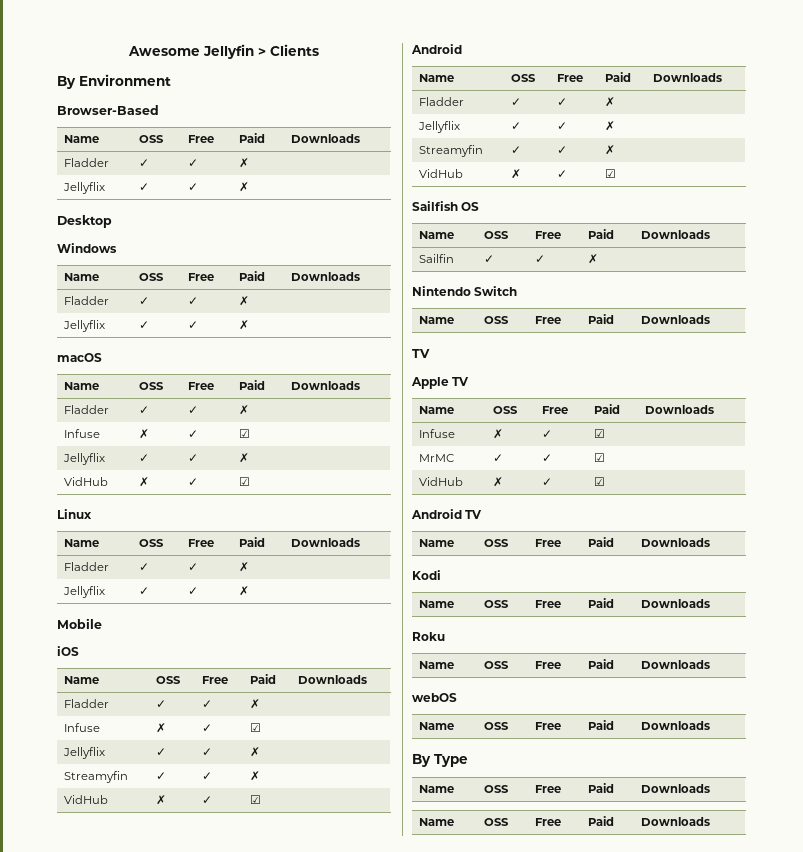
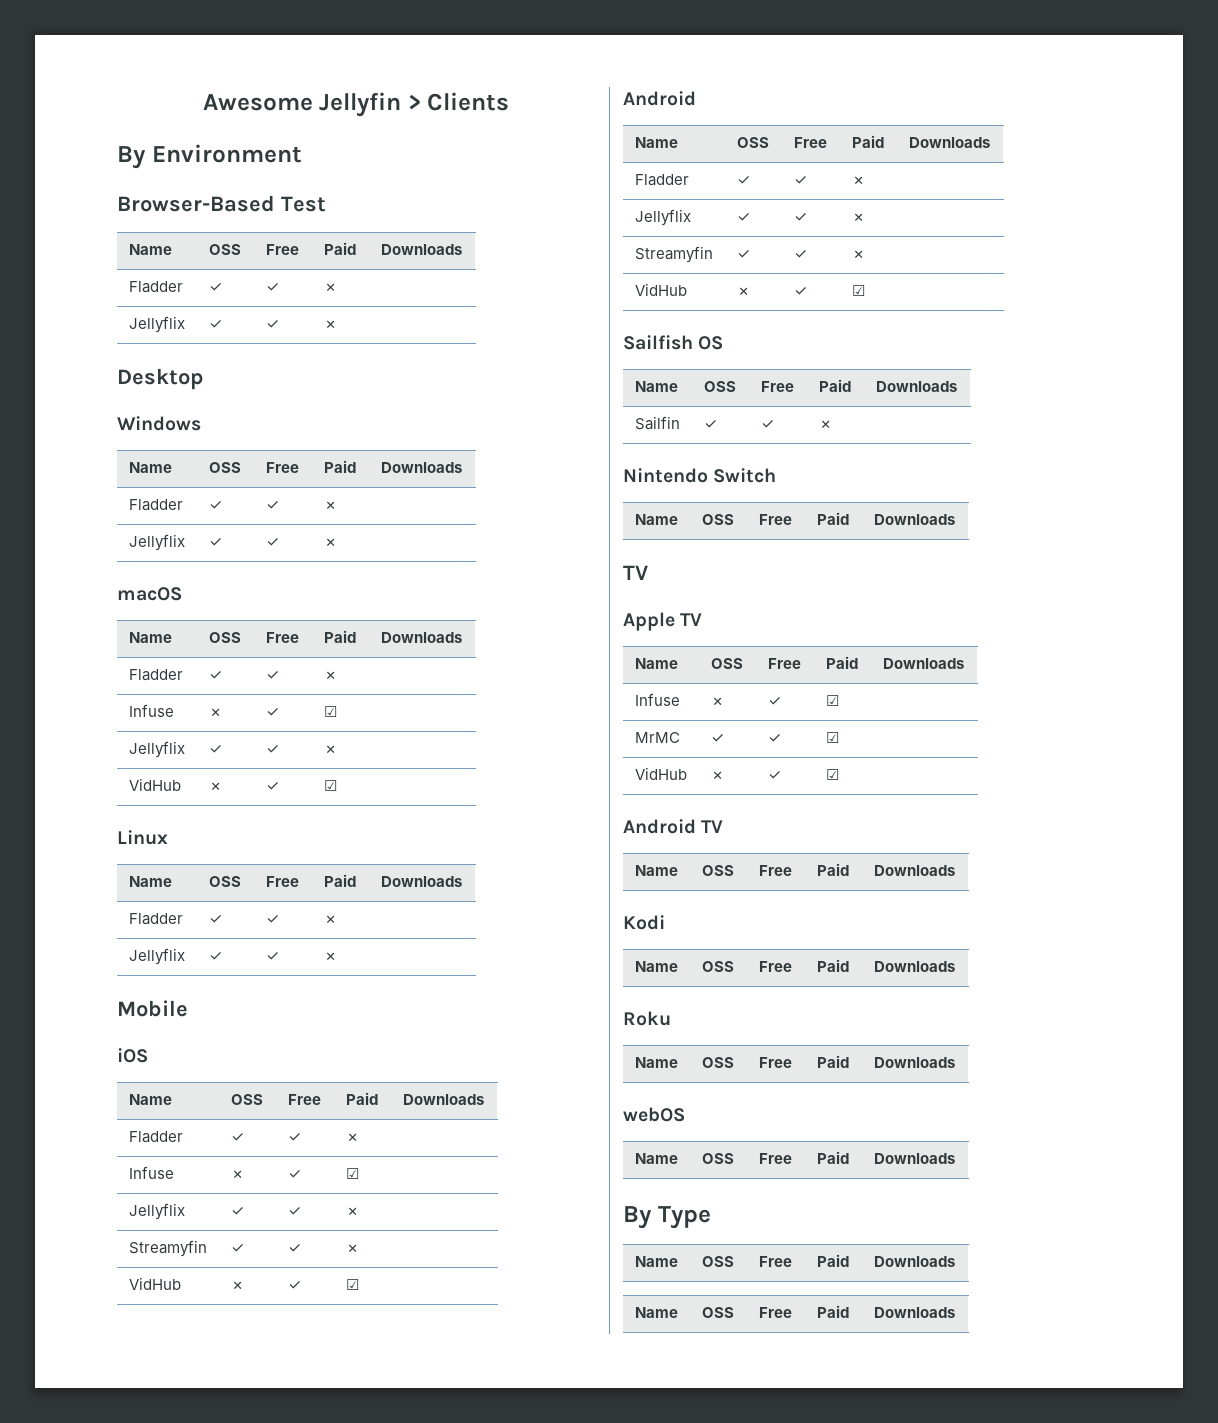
- Browser-Based
+ Browser-Based Test

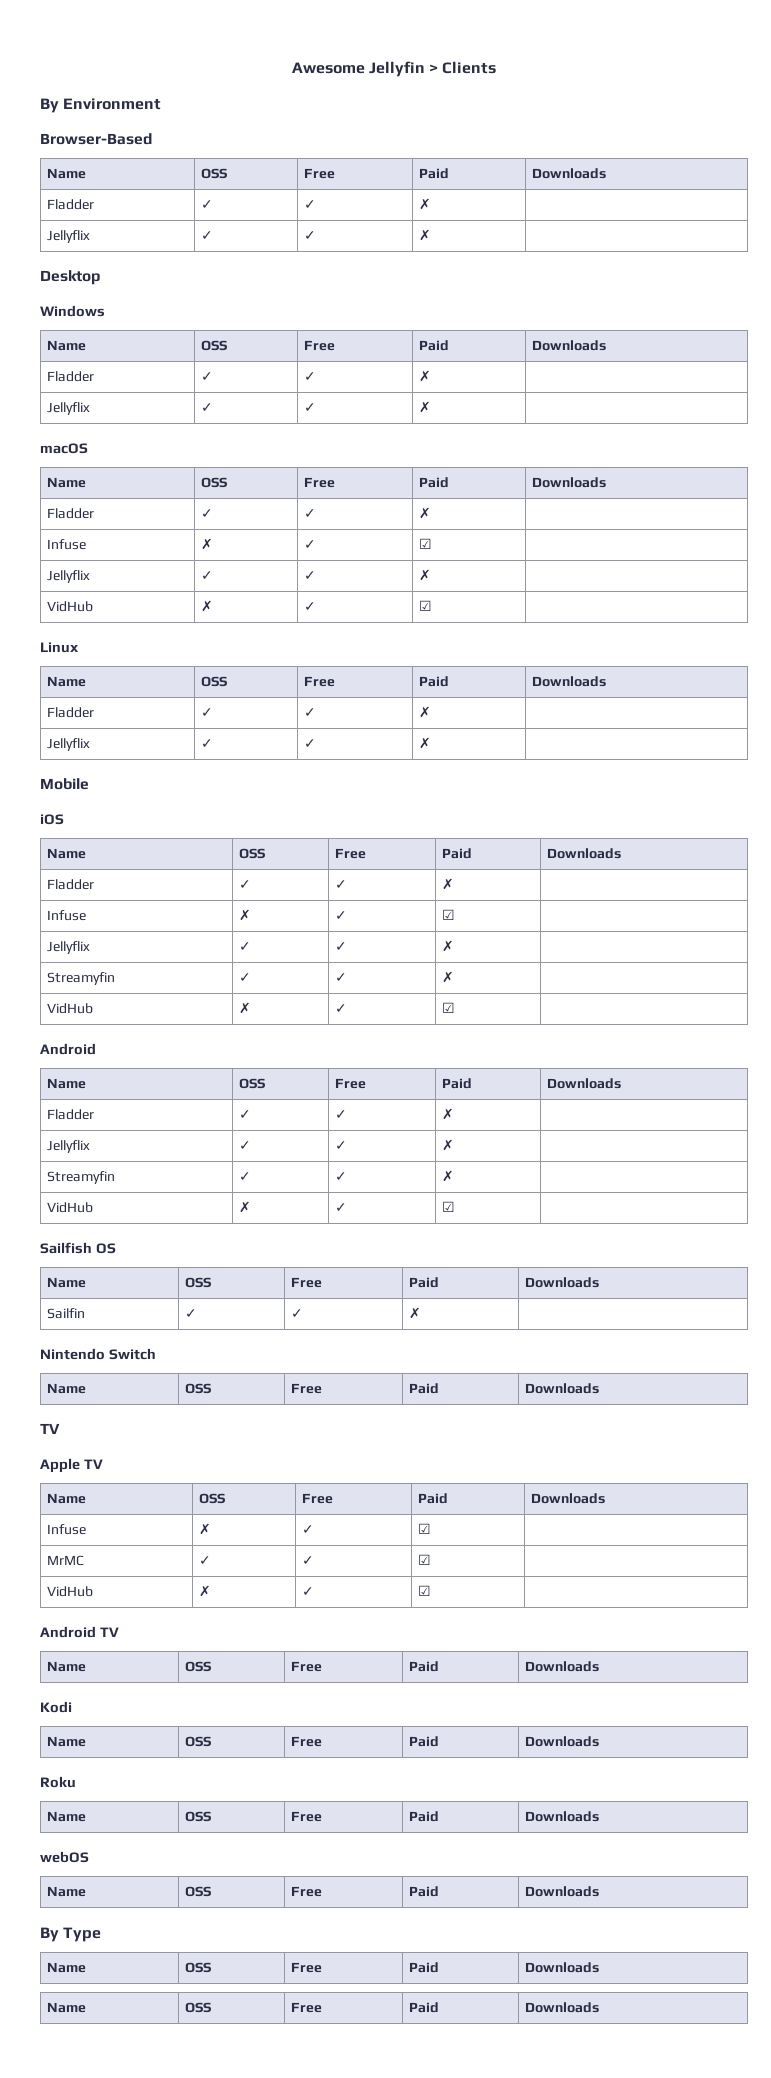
- Browser-Based Test
+ Browser-Based

